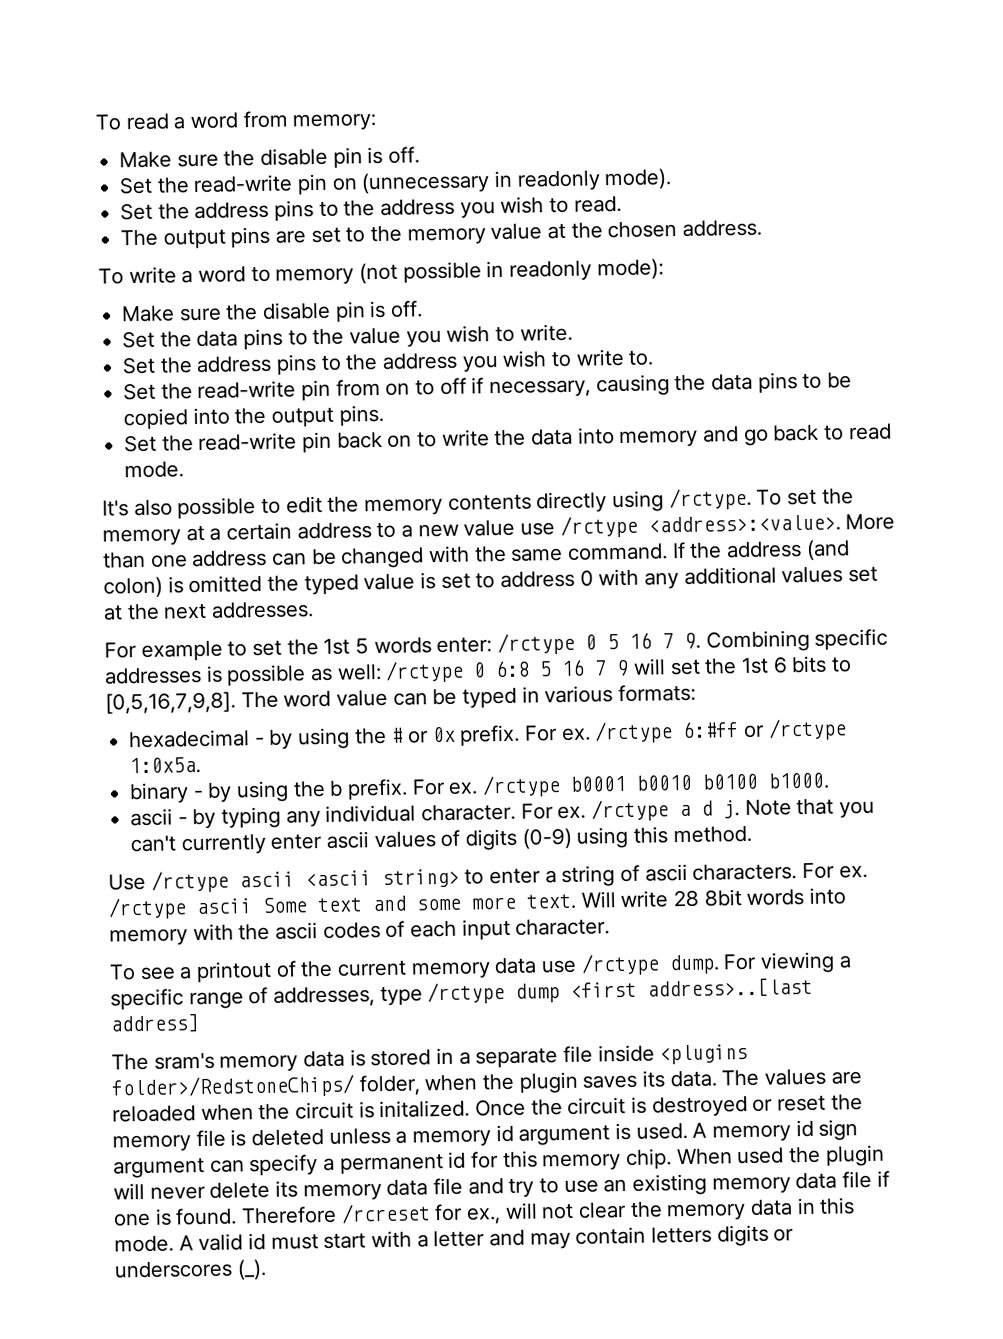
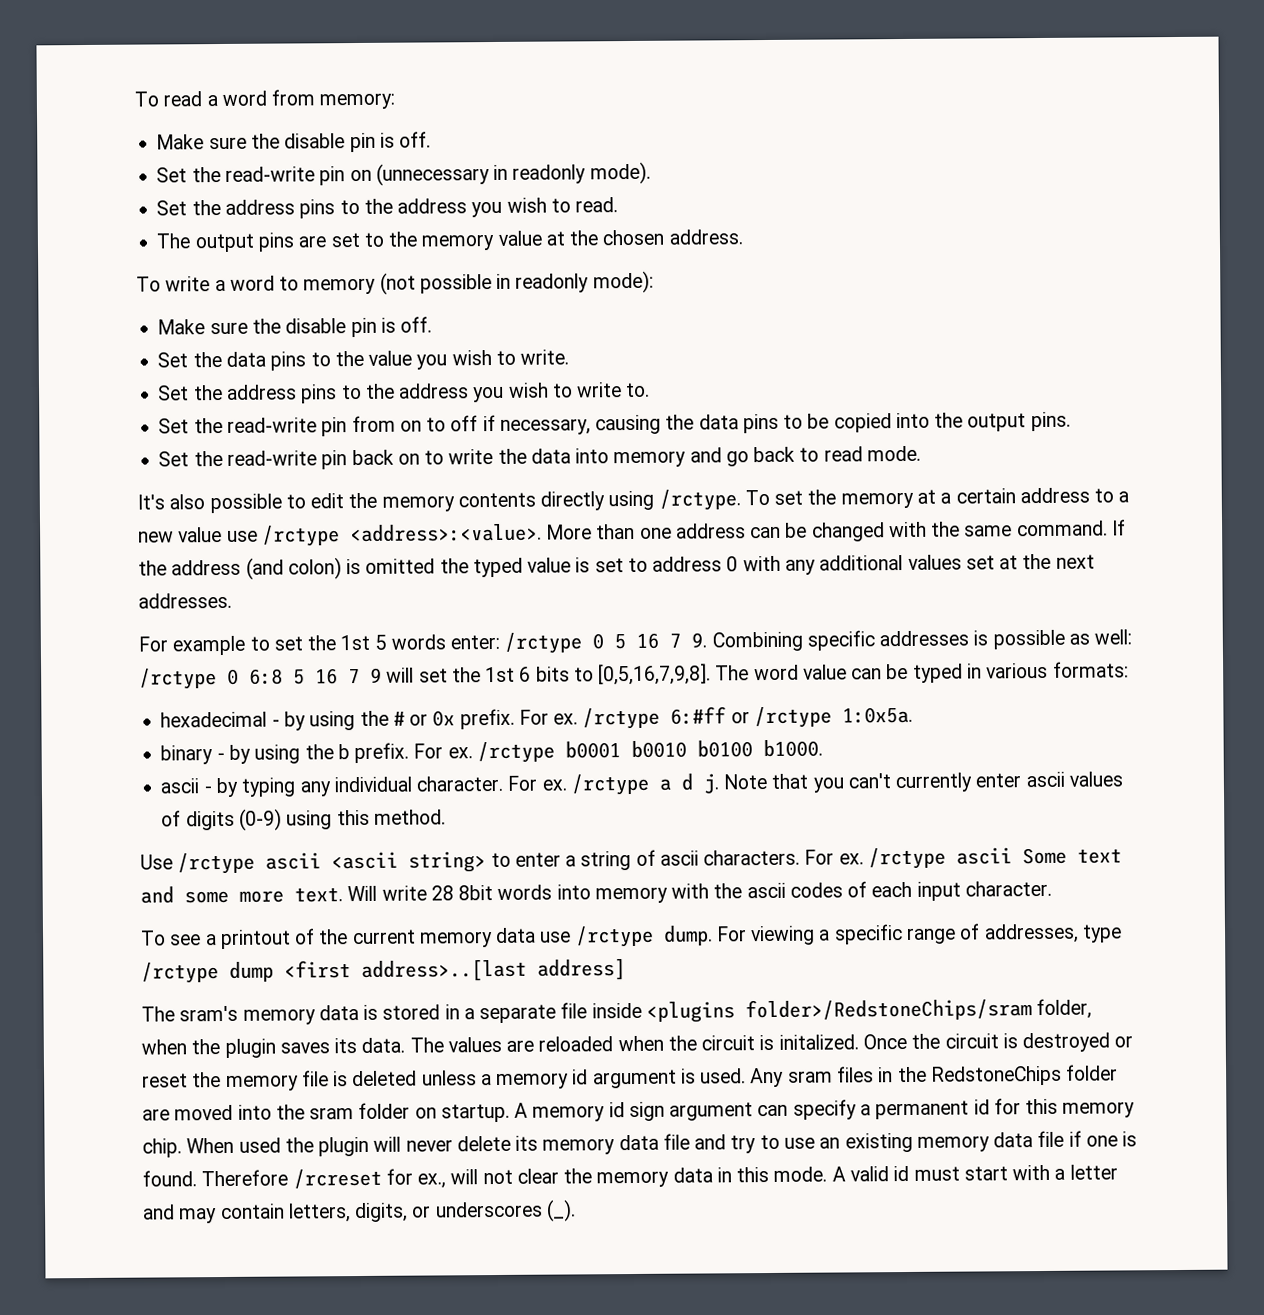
- The sram's memory data is stored in a separate file inside <plugins folder>/RedstoneChips/ folder, when the plugin saves its data.
+ The sram's memory data is stored in a separate file inside <plugins folder>/RedstoneChips/sram folder, when the plugin saves its data.
+ Any sram files in the RedstoneChips folder are moved into the sram folder on startup.
- A valid id must start with a letter and may contain letters digits or underscores (_).
+ A valid id must start with a letter and may contain letters, digits, or underscores (_).

